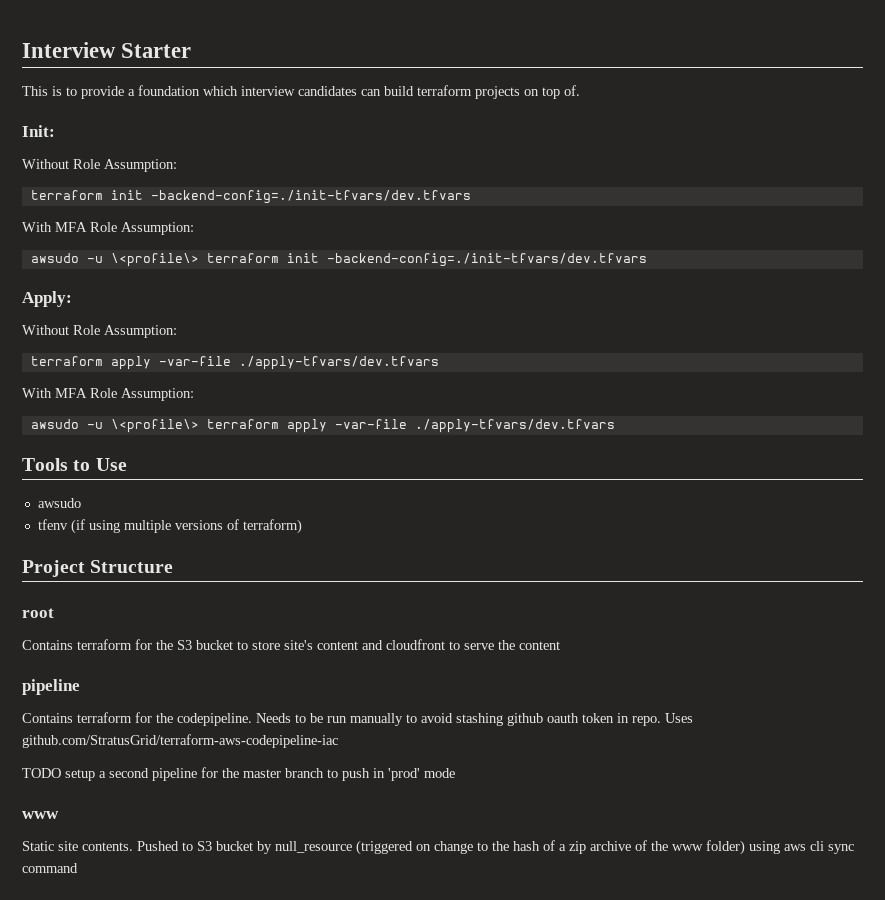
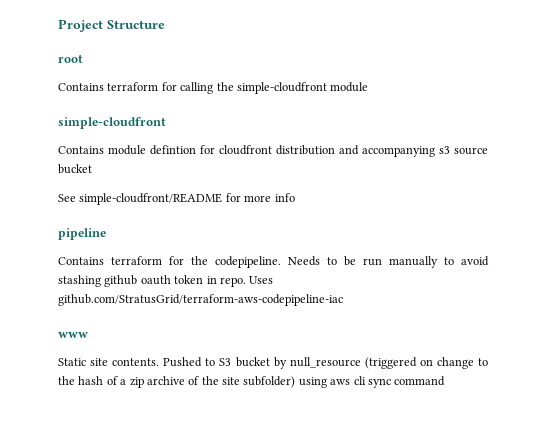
- Interview Starter
- This is to provide a foundation which interview candidates can build terraform projects on top of.
- Init:
- Without Role Assumption:
- terraform init -backend-config=./init-tfvars/dev.tfvars
- With MFA Role Assumption:
- awsudo -u \<profile\> terraform init -backend-config=./init-tfvars/dev.tfvars
- Apply:
- Without Role Assumption:
- terraform apply -var-file ./apply-tfvars/dev.tfvars
- With MFA Role Assumption:
- awsudo -u \<profile\> terraform apply -var-file ./apply-tfvars/dev.tfvars
- Tools to Use
- awsudo
- tfenv (if using multiple versions of terraform)
- Contains terraform for the S3 bucket to store site's content and cloudfront to serve the content
+ Contains terraform for calling the simple-cloudfront module
+ simple-cloudfront
+ Contains module defintion for cloudfront distribution and accompanying s3 source bucket
+ See simple-cloudfront/README for more info
- TODO setup a second pipeline for the master branch to push in 'prod' mode
- Pushed to S3 bucket by null_resource (triggered on change to the hash of a zip archive of the www folder) using aws cli sync command
+ Pushed to S3 bucket by null_resource (triggered on change to the hash of a zip archive of the site subfolder) using aws cli sync command

